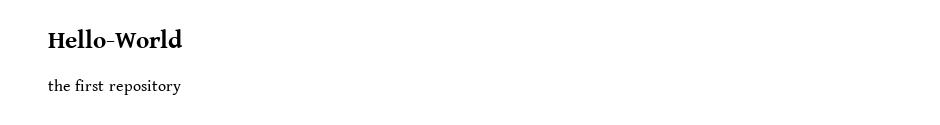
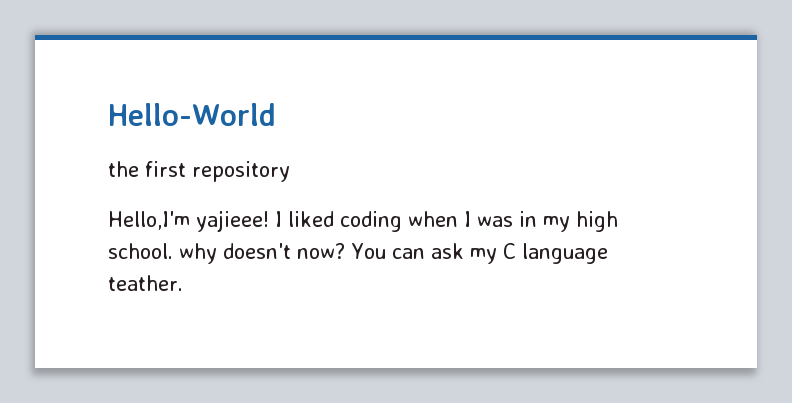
+ Hello,I'm yajieee! I liked coding when I was in my high school. why doesn't now? You can ask my C language teather.

